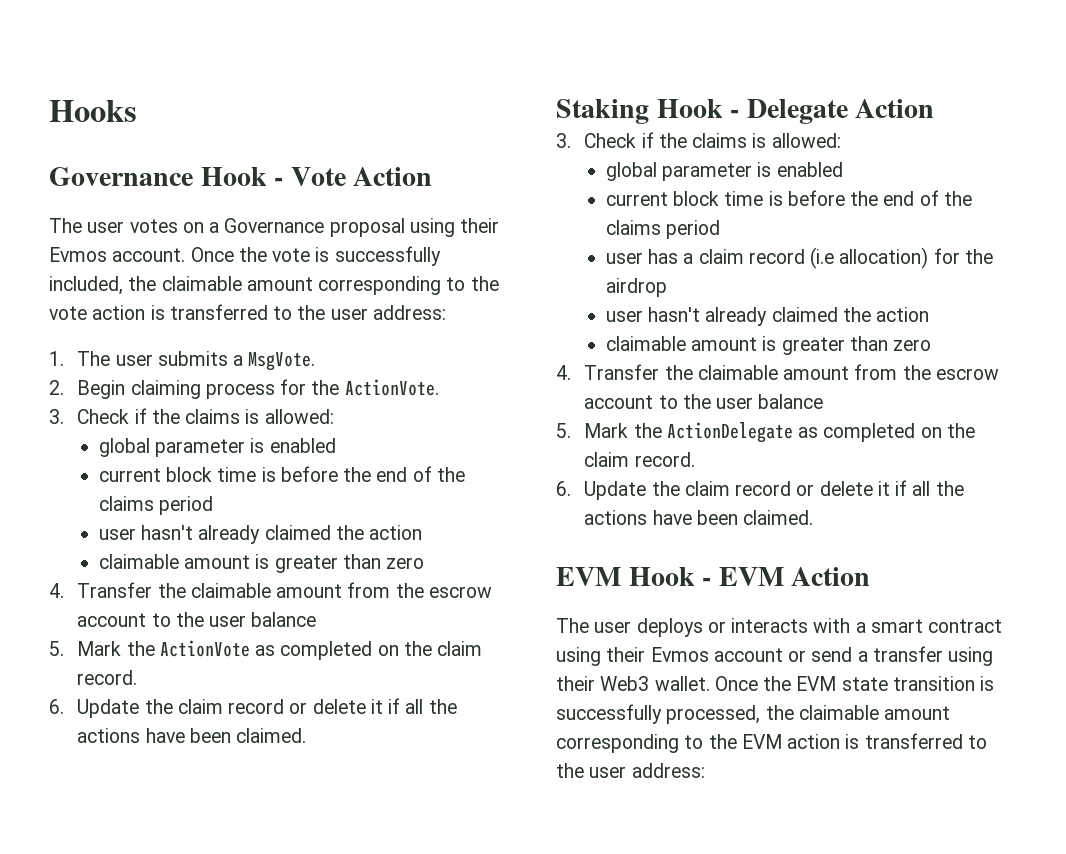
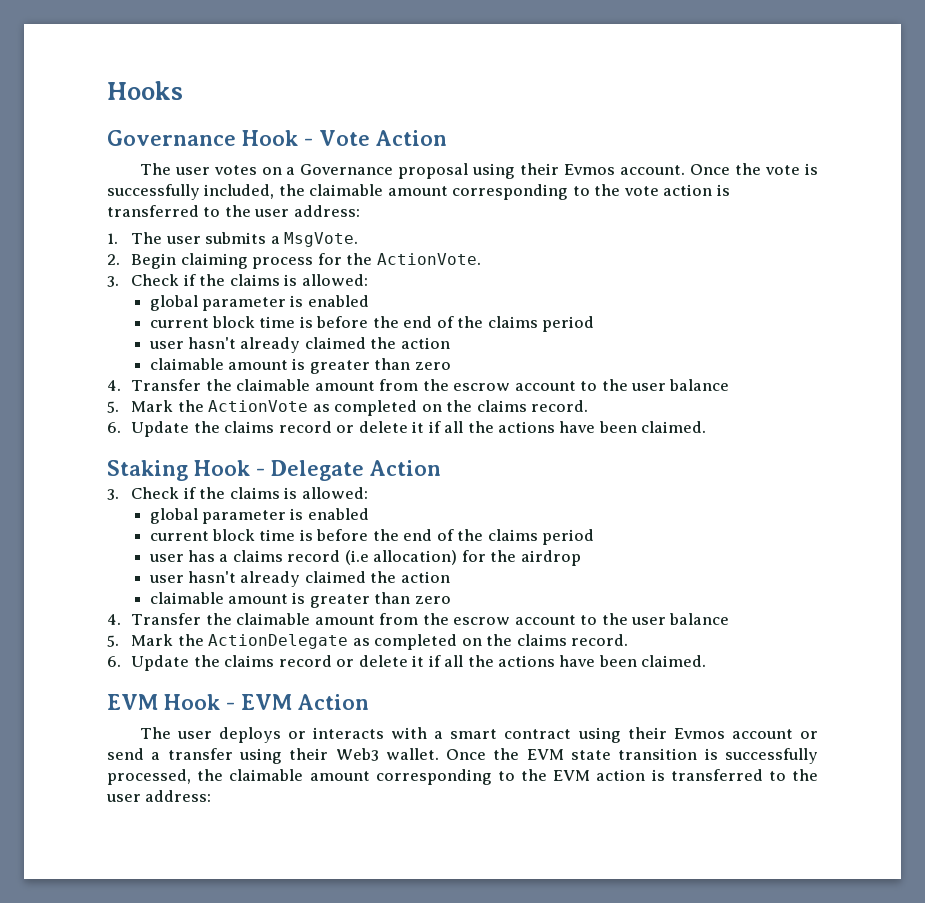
- 5. Mark the ActionVote as completed on the claim record.
- 6. Update the claim record or delete it if all the actions have been claimed.
+ 5. Mark the ActionVote as completed on the claims record.
+ 6. Update the claims record or delete it if all the actions have been claimed.
- user has a claim record (i.e allocation) for the airdrop
+ user has a claims record (i.e allocation) for the airdrop
- 5. Mark the ActionDelegate as completed on the claim record.
- 6. Update the claim record or delete it if all the actions have been claimed.
+ 5. Mark the ActionDelegate as completed on the claims record.
+ 6. Update the claims record or delete it if all the actions have been claimed.

